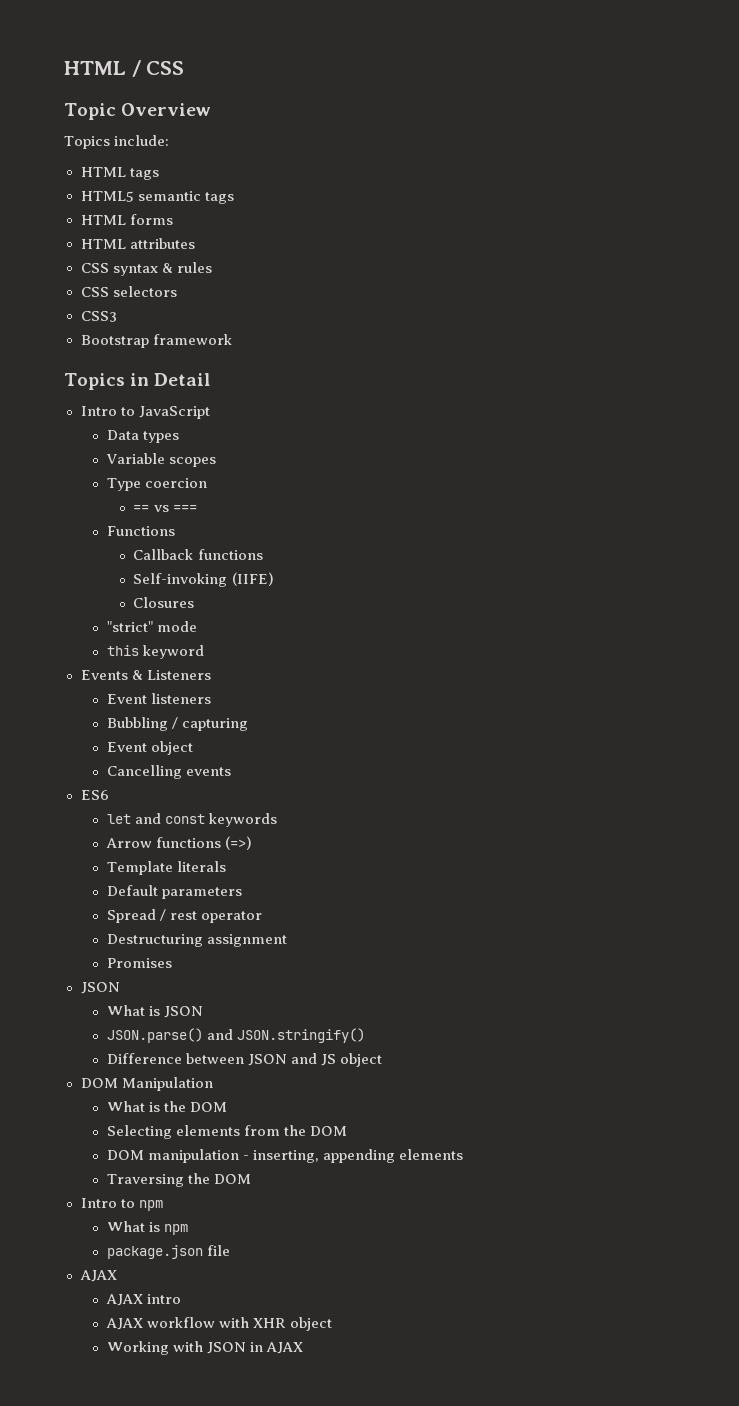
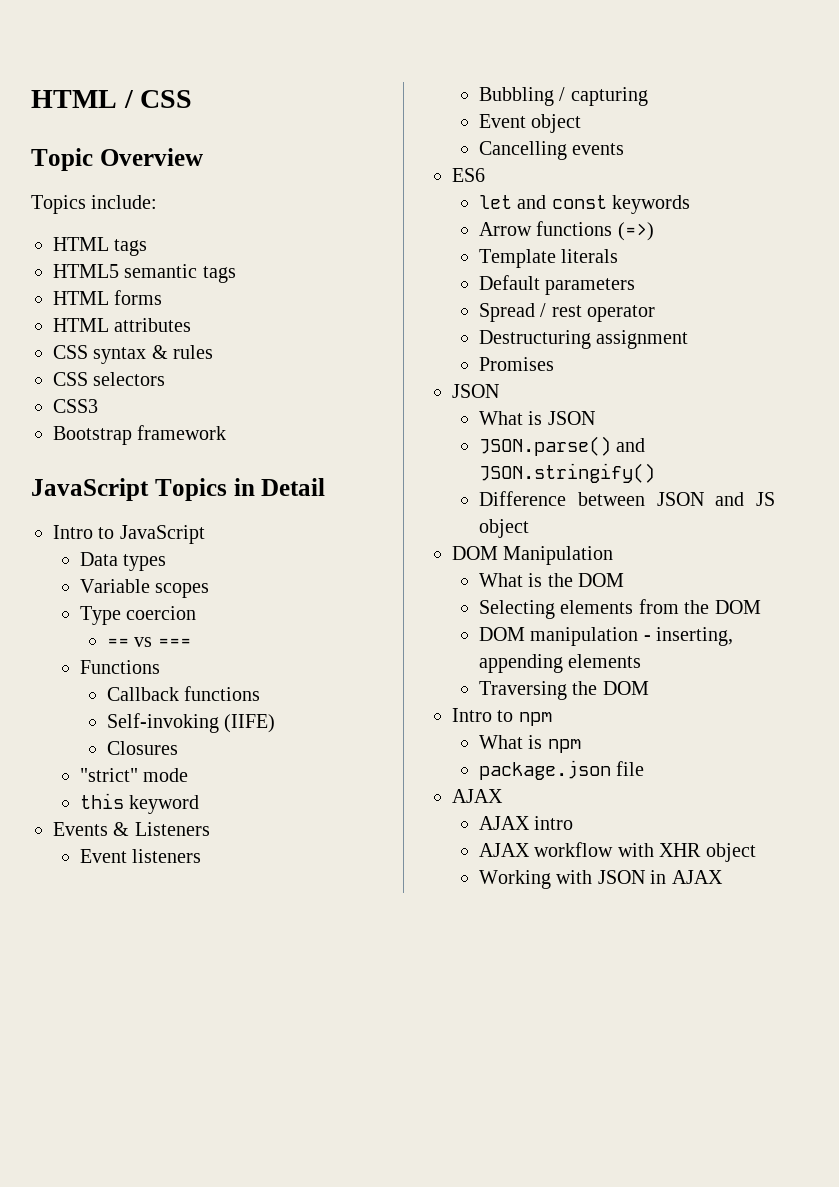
- Topics in Detail
+ JavaScript Topics in Detail

